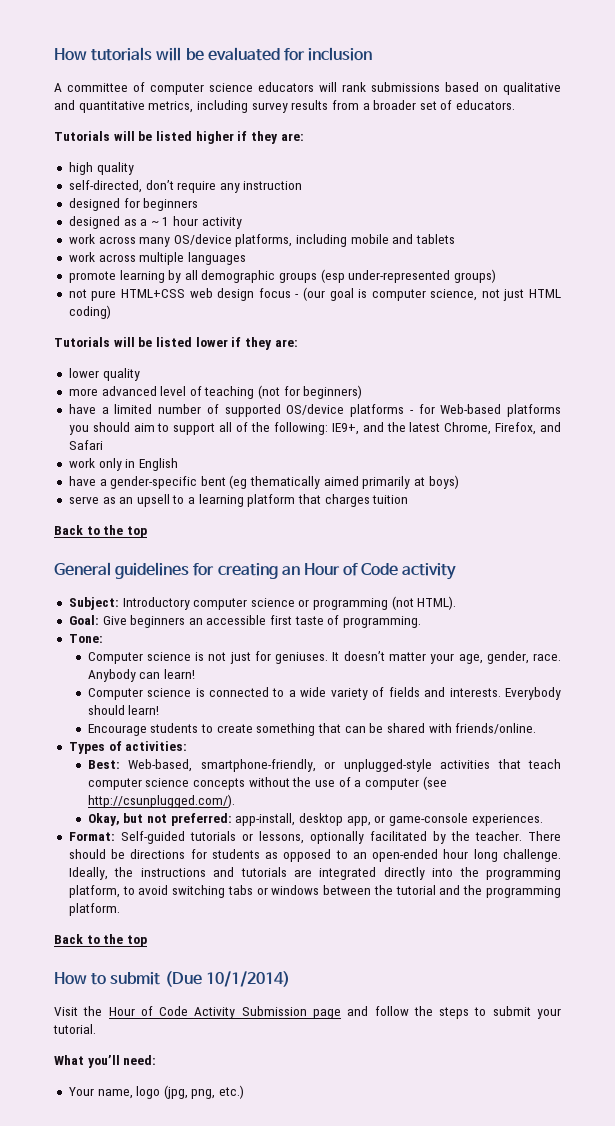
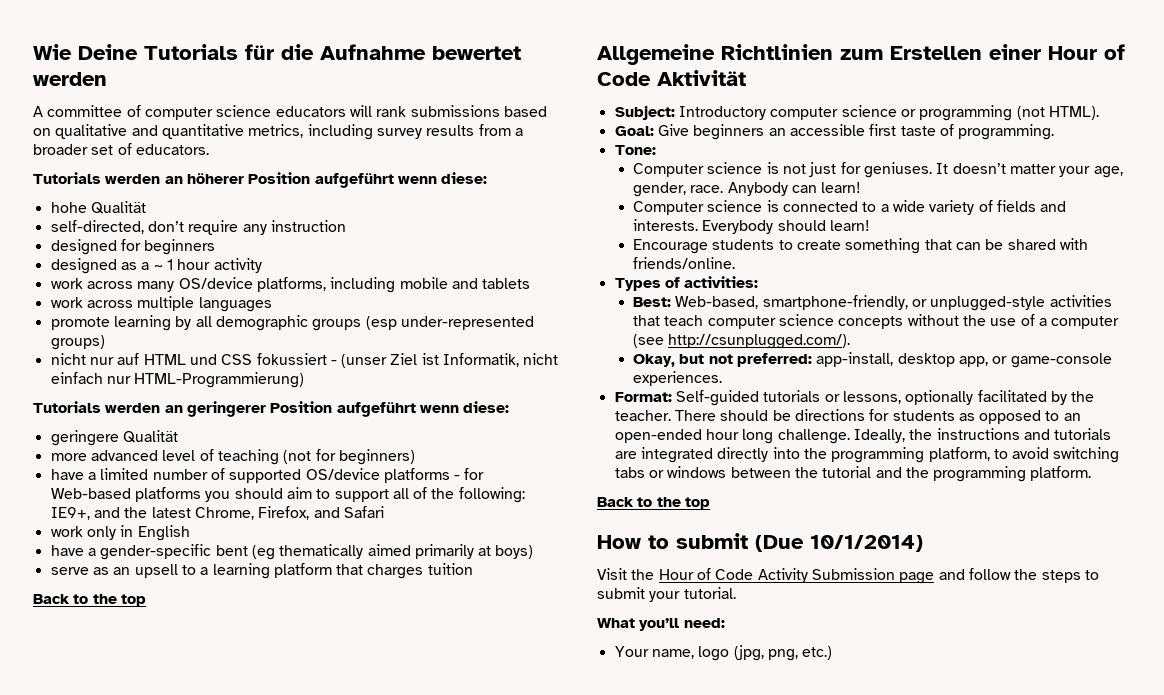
- How tutorials will be evaluated for inclusion
+ Wie Deine Tutorials für die Aufnahme bewertet werden
- Tutorials will be listed higher if they are:
- high quality
+ Tutorials werden an höherer Position aufgeführt wenn diese:
+ hohe Qualität
- not pure HTML+CSS web design focus - (our goal is computer science, not just HTML coding)
- Tutorials will be listed lower if they are:
- lower quality
+ nicht nur auf HTML und CSS fokussiert - (unser Ziel ist Informatik, nicht einfach nur HTML-Programmierung)
+ Tutorials werden an geringerer Position aufgeführt wenn diese:
+ geringere Qualität
- General guidelines for creating an Hour of Code activity
+ Allgemeine Richtlinien zum Erstellen einer Hour of Code Aktivität

